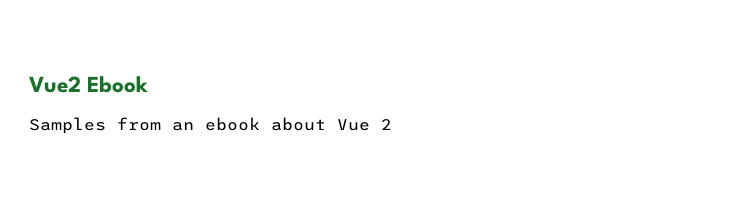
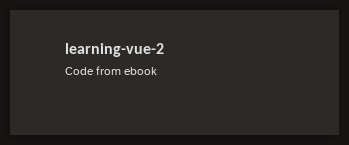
- Vue2 Ebook
- Samples from an ebook about Vue 2
+ learning-vue-2
+ Code from ebook

